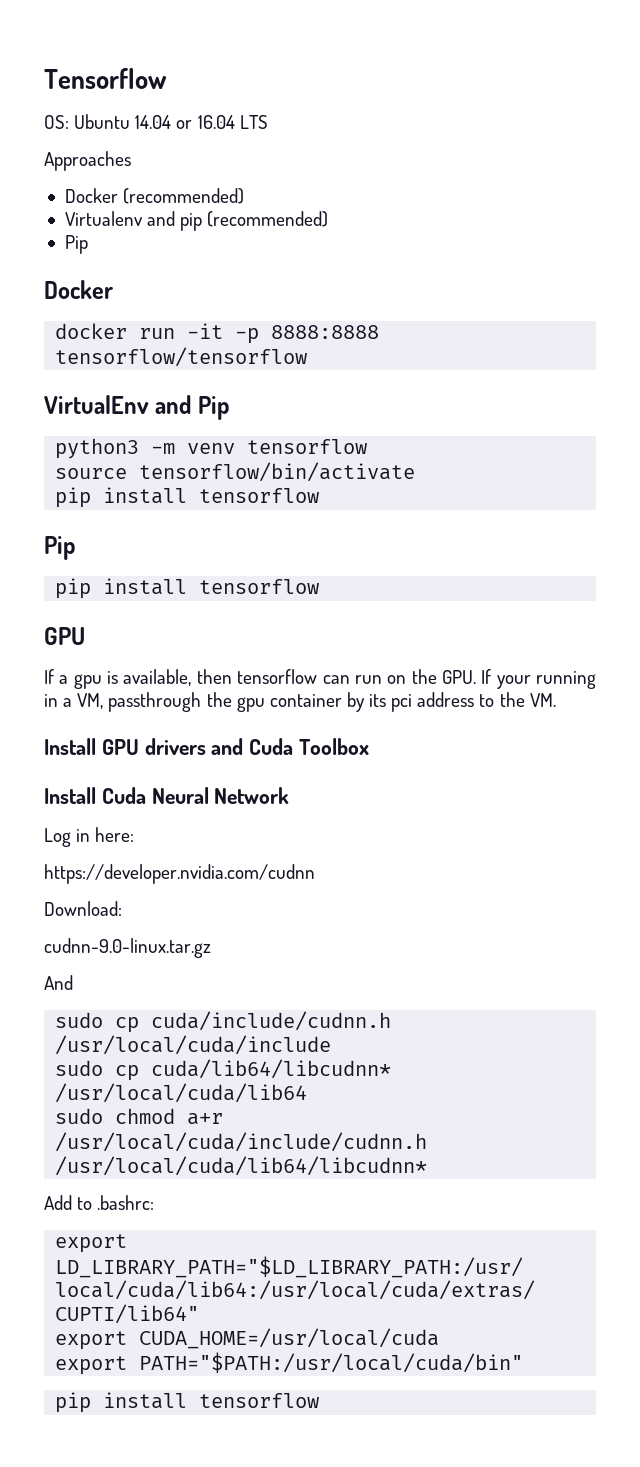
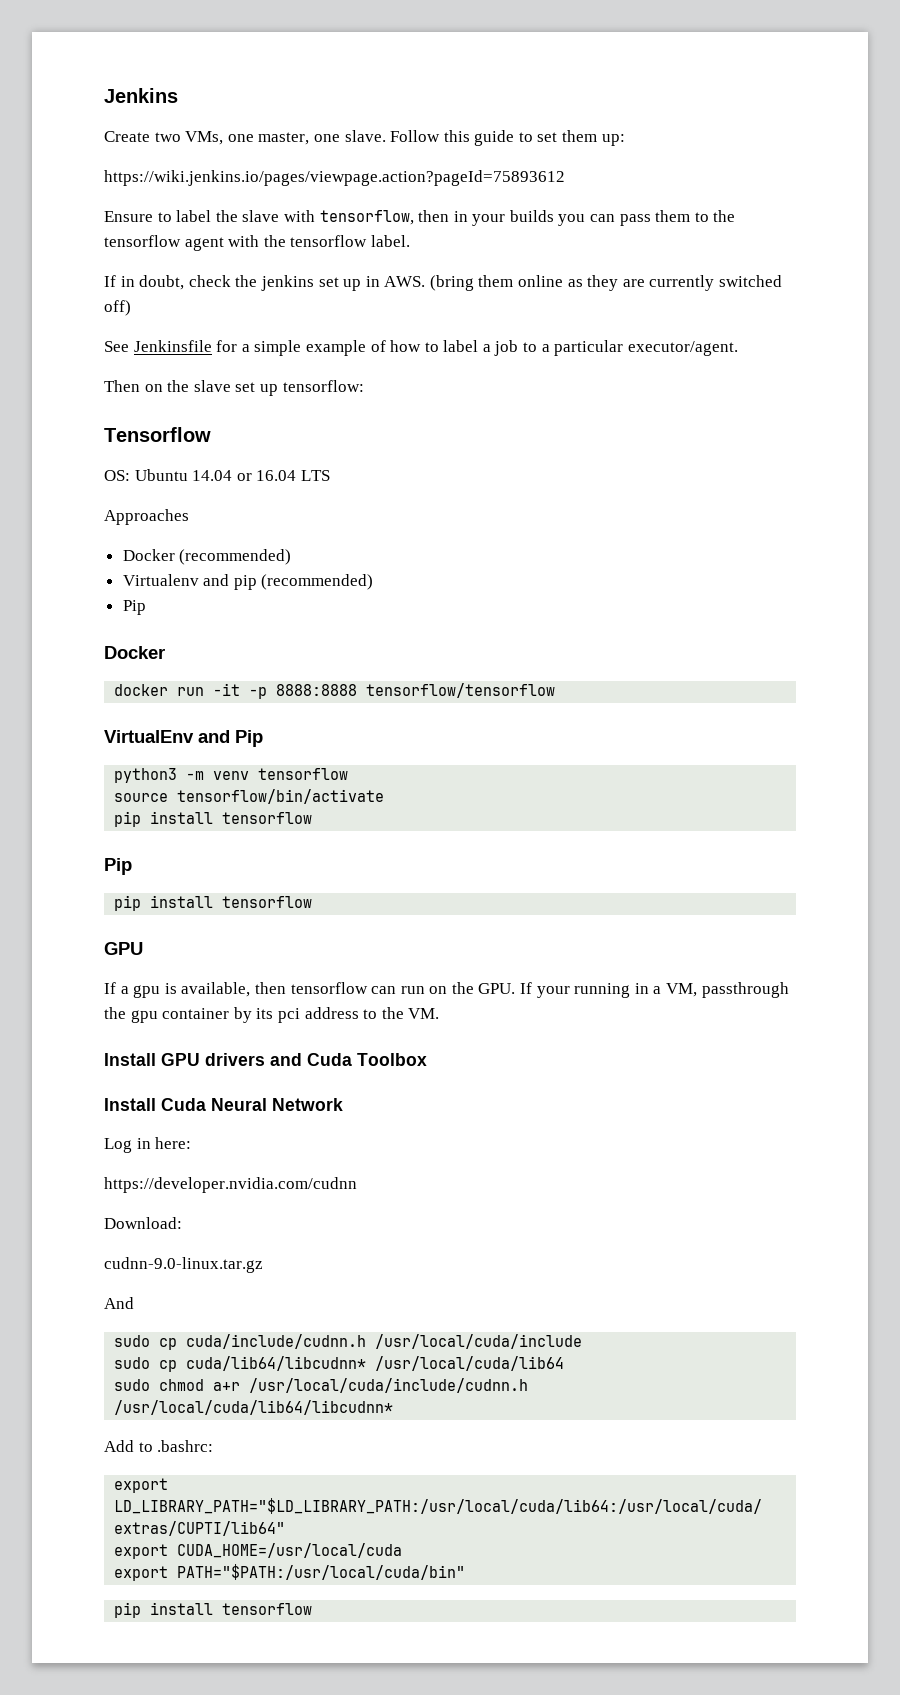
+ Jenkins
+ Create two VMs, one master, one slave. Follow this guide to set them up:
+ https://wiki.jenkins.io/pages/viewpage.action?pageId=75893612
+ Ensure to label the slave with tensorflow, then in your builds you can pass them to the tensorflow agent with the tensorflow label.
+ If in doubt, check the jenkins set up in AWS. (bring them online as they are currently switched off)
+ See Jenkinsfile for a simple example of how to label a job to a particular executor/agent.
+ Then on the slave set up tensorflow:

